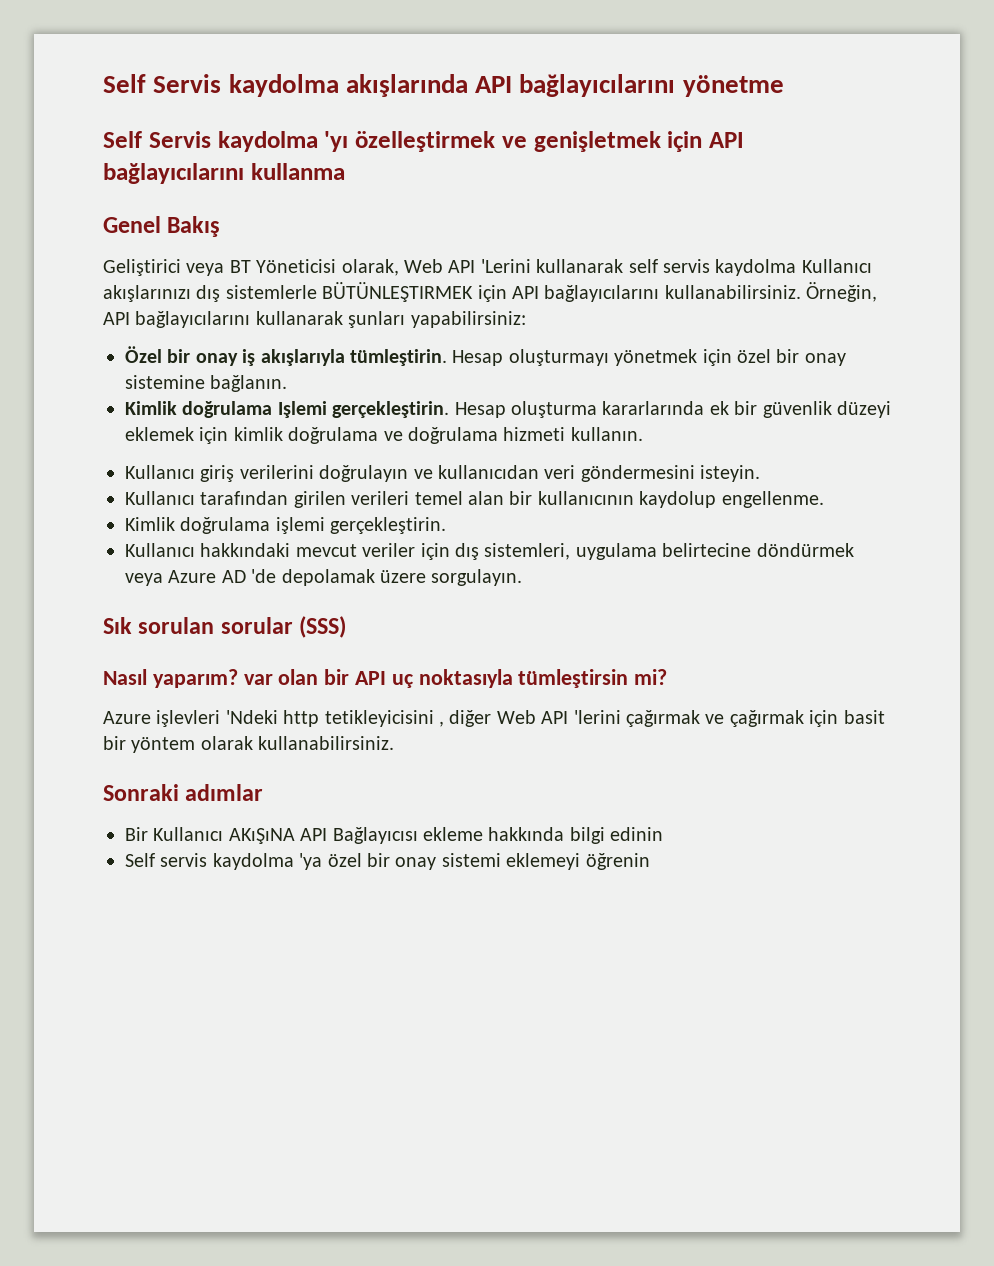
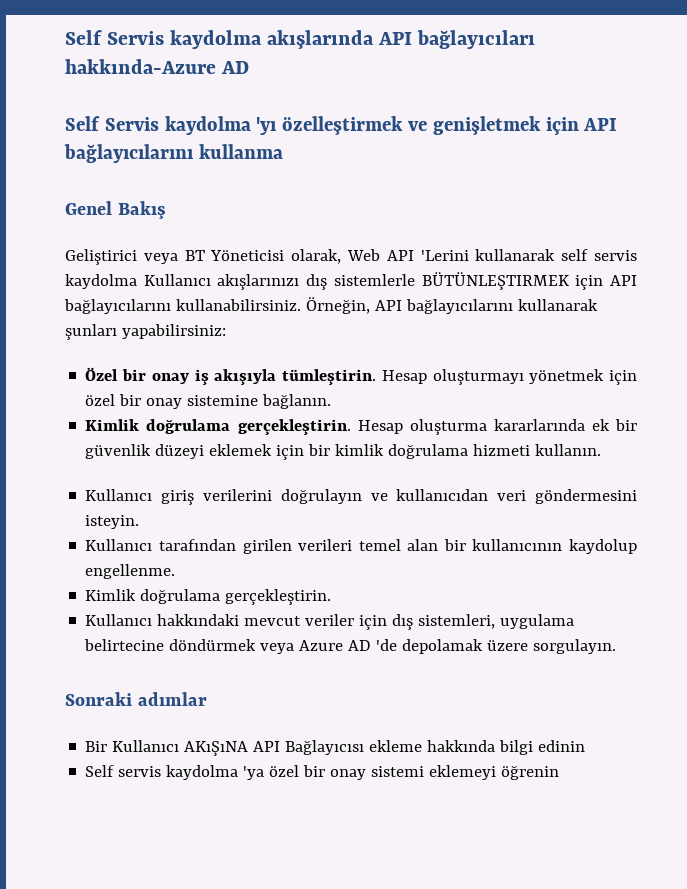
- Self Servis kaydolma akışlarında API bağlayıcılarını yönetme
+ Self Servis kaydolma akışlarında API bağlayıcıları hakkında-Azure AD
- Özel bir onay iş akışlarıyla tümleştirin.
+ Özel bir onay iş akışıyla tümleştirin.
  Hesap oluşturmayı yönetmek için özel bir onay sistemine bağlanın.
- Kimlik doğrulama Işlemi gerçekleştirin.
+ Kimlik doğrulama gerçekleştirin.
- Hesap oluşturma kararlarında ek bir güvenlik düzeyi eklemek için kimlik doğrulama ve doğrulama hizmeti kullanın.
+ Hesap oluşturma kararlarında ek bir güvenlik düzeyi eklemek için bir kimlik doğrulama hizmeti kullanın.
  Kullanıcı tarafından girilen verileri temel alan bir kullanıcının kaydolup engellenme.
- Kimlik doğrulama işlemi gerçekleştirin.
+ Kimlik doğrulama gerçekleştirin.
- Sık sorulan sorular (SSS)
- Nasıl yaparım? var olan bir API uç noktasıyla tümleştirsin mi?
- Azure işlevleri 'Ndeki http tetikleyicisini , diğer Web API 'lerini çağırmak ve çağırmak için basit bir yöntem olarak kullanabilirsiniz.

